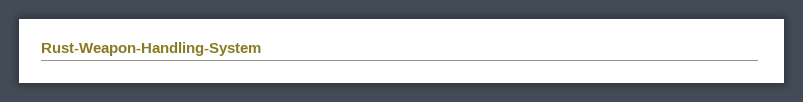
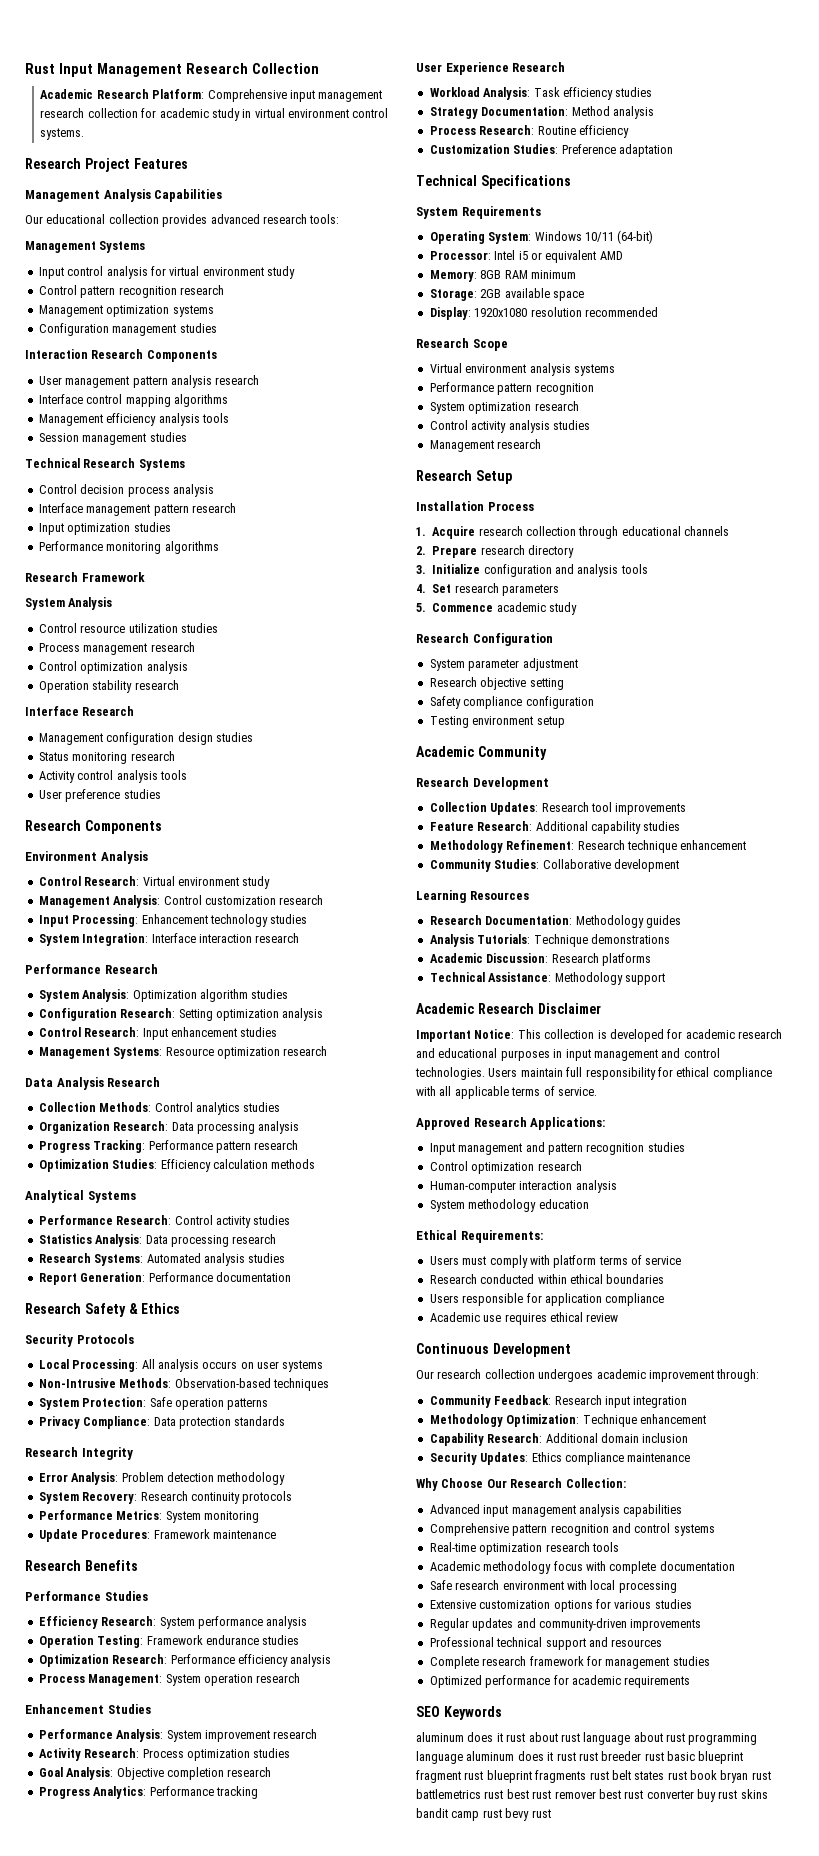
- Rust-Weapon-Handling-System
+ Rust Input Management Research Collection
+ Academic Research Platform: Comprehensive input management research collection for academic study in virtual environment control systems.
+ Research Project Features
+ Management Analysis Capabilities
+ Our educational collection provides advanced research tools:
+ Management Systems
+ Input control analysis for virtual environment study
+ Control pattern recognition research
+ Management optimization systems
+ Configuration management studies
+ Interaction Research Components
+ User management pattern analysis research
+ Interface control mapping algorithms
+ Management efficiency analysis tools
+ Session management studies
+ Technical Research Systems
+ Control decision process analysis
+ Interface management pattern research
+ Input optimization studies
+ Performance monitoring algorithms
+ Research Framework
+ System Analysis
+ Control resource utilization studies
+ Process management research
+ Control optimization analysis
+ Operation stability research
+ Interface Research
+ Management configuration design studies
+ Status monitoring research
+ Activity control analysis tools
+ User preference studies
+ Research Components
+ Environment Analysis
+ Control Research: Virtual environment study
+ Management Analysis: Control customization research
+ Input Processing: Enhancement technology studies
+ System Integration: Interface interaction research
+ Performance Research
+ System Analysis: Optimization algorithm studies
+ Configuration Research: Setting optimization analysis
+ Control Research: Input enhancement studies
+ Management Systems: Resource optimization research
+ Data Analysis Research
+ Collection Methods: Control analytics studies
+ Organization Research: Data processing analysis
+ Progress Tracking: Performance pattern research
+ Optimization Studies: Efficiency calculation methods
+ Analytical Systems
+ Performance Research: Control activity studies
+ Statistics Analysis: Data processing research
+ Research Systems: Automated analysis studies
+ Report Generation: Performance documentation
+ Research Safety & Ethics
+ Security Protocols
+ Local Processing: All analysis occurs on user systems
+ Non-Intrusive Methods: Observation-based techniques
+ System Protection: Safe operation patterns
+ Privacy Compliance: Data protection standards
+ Research Integrity
+ Error Analysis: Problem detection methodology
+ System Recovery: Research continuity protocols
+ Performance Metrics: System monitoring
+ Update Procedures: Framework maintenance
+ Research Benefits
+ Performance Studies
+ Efficiency Research: System performance analysis
+ Operation Testing: Framework endurance studies
+ Optimization Research: Performance efficiency analysis
+ Process Management: System operation research
+ Enhancement Studies
+ Performance Analysis: System improvement research
+ Activity Research: Process optimization studies
+ Goal Analysis: Objective completion research
+ Progress Analytics: Performance tracking
+ User Experience Research
+ Workload Analysis: Task efficiency studies
+ Strategy Documentation: Method analysis
+ Process Research: Routine efficiency
+ Customization Studies: Preference adaptation
+ Technical Specifications
+ System Requirements
+ Operating System: Windows 10/11 (64-bit)
+ Processor: Intel i5 or equivalent AMD
+ Memory: 8GB RAM minimum
+ Storage: 2GB available space
+ Display: 1920x1080 resolution recommended
+ Research Scope
+ Virtual environment analysis systems
+ Performance pattern recognition
+ System optimization research
+ Control activity analysis studies
+ Management research
+ Research Setup
+ Installation Process
+ 1. Acquire research collection through educational channels
+ 2. Prepare research directory
+ 3. Initialize configuration and analysis tools
+ 4. Set research parameters
+ 5. Commence academic study
+ Research Configuration
+ System parameter adjustment
+ Research objective setting
+ Safety compliance configuration
+ Testing environment setup
+ Academic Community
+ Research Development
+ Collection Updates: Research tool improvements
+ Feature Research: Additional capability studies
+ Methodology Refinement: Research technique enhancement
+ Community Studies: Collaborative development
+ Learning Resources
+ Research Documentation: Methodology guides
+ Analysis Tutorials: Technique demonstrations
+ Academic Discussion: Research platforms
+ Technical Assistance: Methodology support
+ Academic Research Disclaimer
+ Important Notice: This collection is developed for academic research and educational purposes in input management and control technologies. Users maintain full responsibility for ethical compliance with all applicable terms of service.
+ Approved Research Applications:
+ Input management and pattern recognition studies
+ Control optimization research
+ Human-computer interaction analysis
+ System methodology education
+ Ethical Requirements:
+ Users must comply with platform terms of service
+ Research conducted within ethical boundaries
+ Users responsible for application compliance
+ Academic use requires ethical review
+ Continuous Development
+ Our research collection undergoes academic improvement through:
+ Community Feedback: Research input integration
+ Methodology Optimization: Technique enhancement
+ Capability Research: Additional domain inclusion
+ Security Updates: Ethics compliance maintenance
+ Why Choose Our Research Collection:
+ Advanced input management analysis capabilities
+ Comprehensive pattern recognition and control systems
+ Real-time optimization research tools
+ Academic methodology focus with complete documentation
+ Safe research environment with local processing
+ Extensive customization options for various studies
+ Regular updates and community-driven improvements
+ Professional technical support and resources
+ Complete research framework for management studies
+ Optimized performance for academic requirements
+ SEO Keywords
+ aluminum does it rust about rust language about rust programming language aluminum does it rust rust breeder rust basic blueprint fragment rust blueprint fragments rust belt states rust book bryan rust battlemetrics rust best rust remover best rust converter buy rust skins bandit camp rust bevy rust

